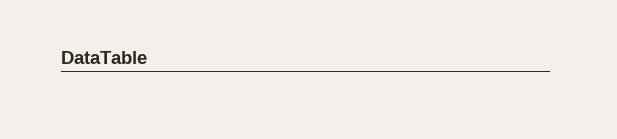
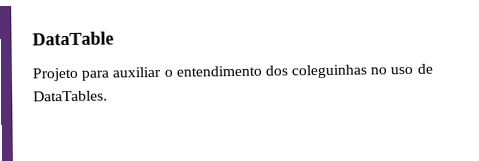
+ Projeto para auxiliar o entendimento dos coleguinhas no uso de DataTables.

